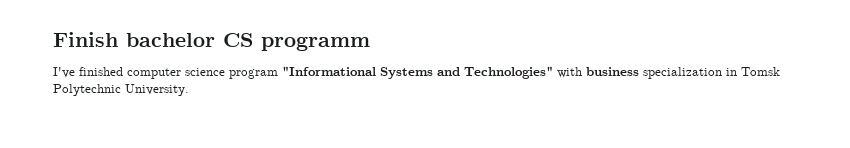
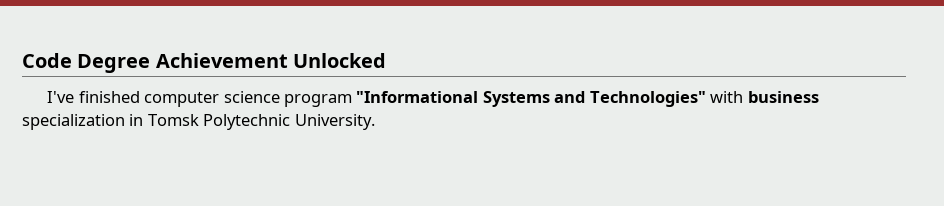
- Finish bachelor CS programm
+ Code Degree Achievement Unlocked

